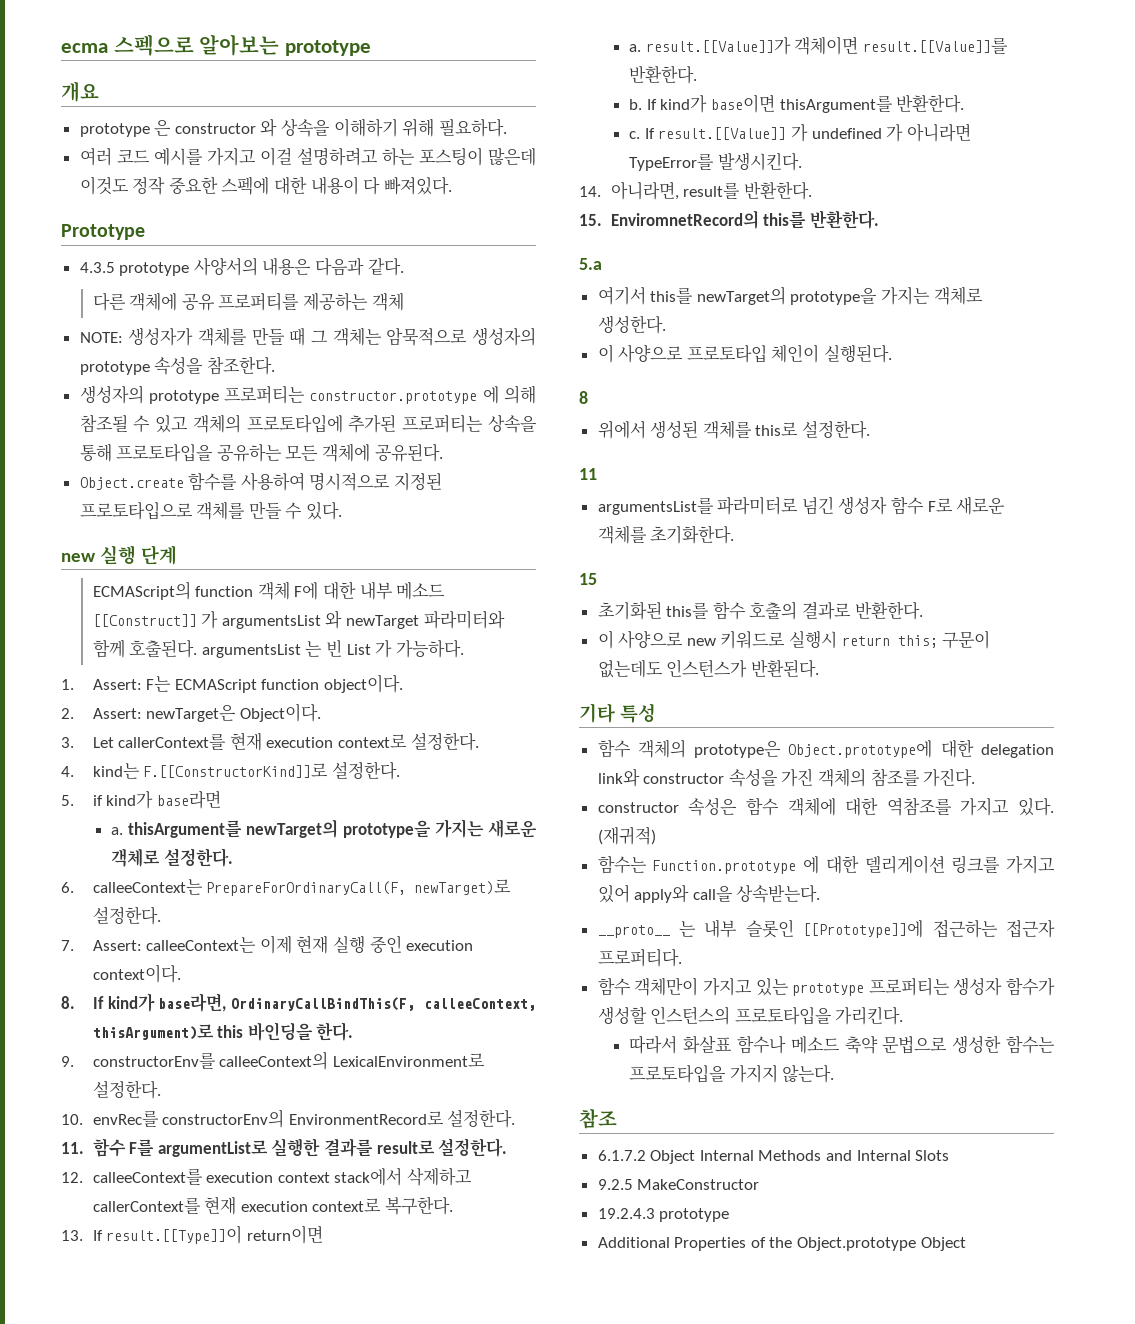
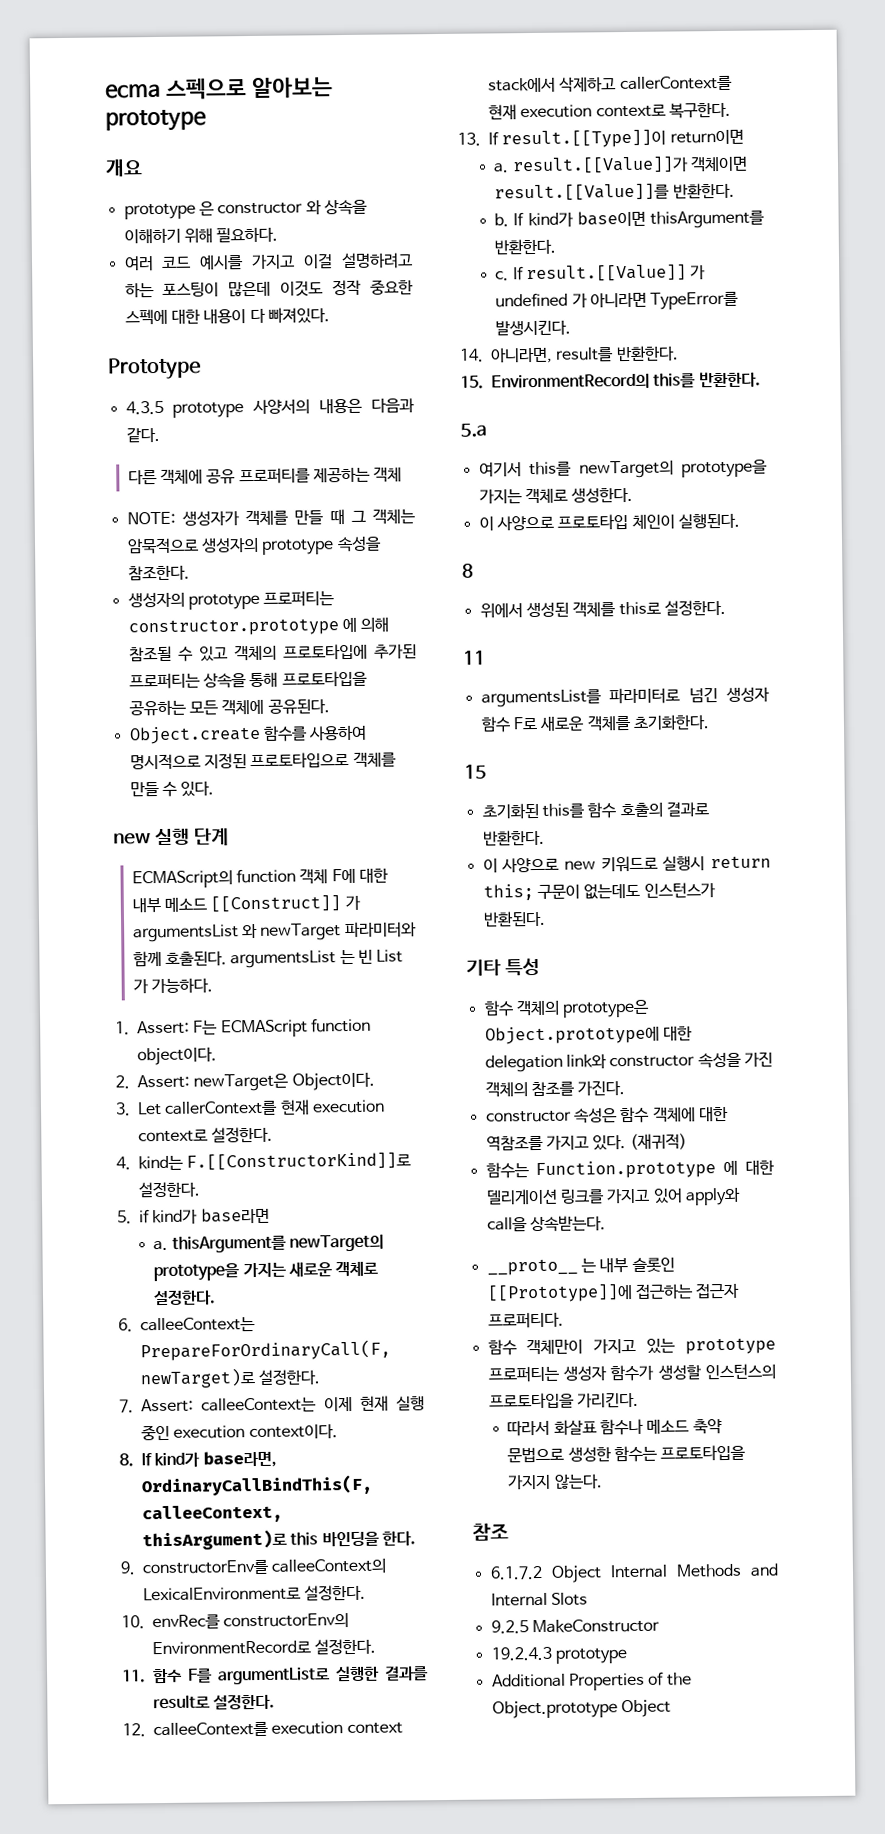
- 15. EnviromnetRecord의 this를 반환한다.
+ 15. EnvironmentRecord의 this를 반환한다.

